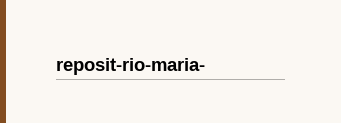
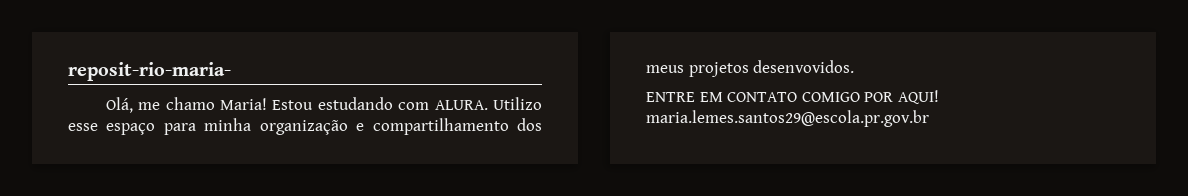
+ Olá, me chamo Maria! Estou estudando com ALURA. Utilizo esse espaço para minha organização e compartilhamento dos meus projetos desenvovidos.
+ ENTRE EM CONTATO COMIGO POR AQUI! maria.lemes.santos29@escola.pr.gov.br

